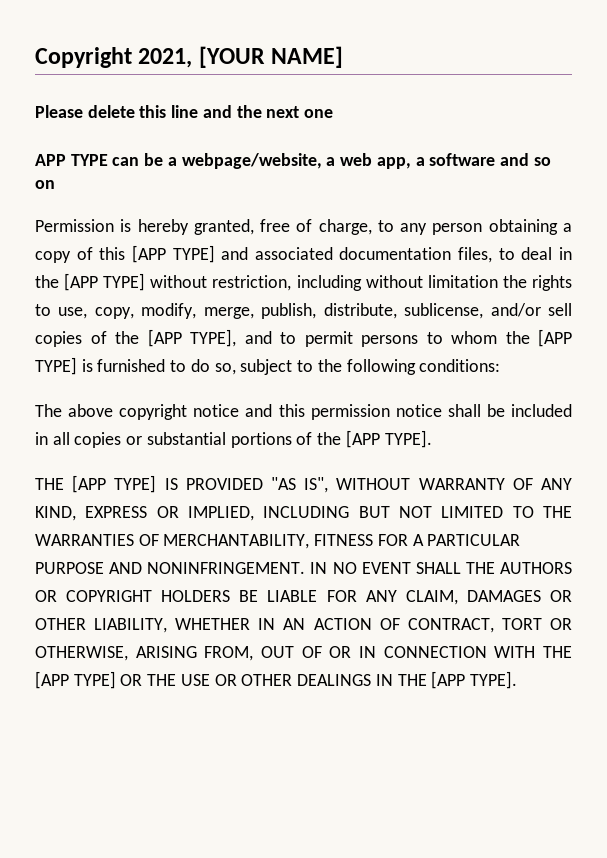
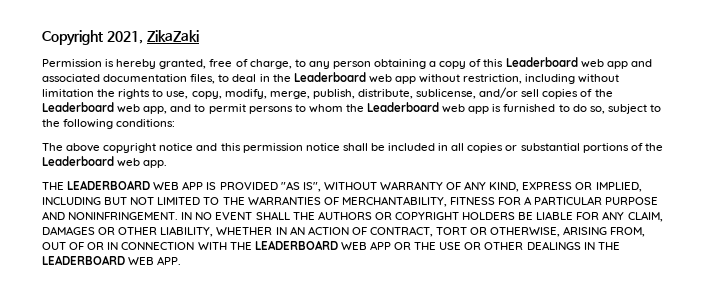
- Copyright 2021, [YOUR NAME]
- Please delete this line and the next one
- APP TYPE can be a webpage/website, a web app, a software and so on
+ Copyright 2021, ZikaZaki
- Permission is hereby granted, free of charge, to any person obtaining a copy of this [APP TYPE] and associated documentation files, to deal in the [APP TYPE] without restriction, including without limitation the rights to use, copy, modify, merge, publish, distribute, sublicense, and/or sell copies of the [APP TYPE], and to permit persons to whom the [APP TYPE] is furnished to do so, subject to the following conditions:
+ Permission is hereby granted, free of charge, to any person obtaining a copy of this Leaderboard web app and associated documentation files, to deal in the Leaderboard web app without restriction, including without limitation the rights to use, copy, modify, merge, publish, distribute, sublicense, and/or sell copies of the Leaderboard web app, and to permit persons to whom the Leaderboard web app is furnished to do so, subject to the following conditions:
- The above copyright notice and this permission notice shall be included in all copies or substantial portions of the [APP TYPE].
- THE [APP TYPE] IS PROVIDED "AS IS", WITHOUT WARRANTY OF ANY KIND, EXPRESS OR IMPLIED, INCLUDING BUT NOT LIMITED TO THE WARRANTIES OF MERCHANTABILITY, FITNESS FOR A PARTICULAR PURPOSE AND NONINFRINGEMENT.
+ The above copyright notice and this permission notice shall be included in all copies or substantial portions of the Leaderboard web app.
+ THE LEADERBOARD WEB APP IS PROVIDED "AS IS", WITHOUT WARRANTY OF ANY KIND, EXPRESS OR IMPLIED, INCLUDING BUT NOT LIMITED TO THE WARRANTIES OF MERCHANTABILITY, FITNESS FOR A PARTICULAR PURPOSE AND NONINFRINGEMENT.
- IN NO EVENT SHALL THE AUTHORS OR COPYRIGHT HOLDERS BE LIABLE FOR ANY CLAIM, DAMAGES OR OTHER LIABILITY, WHETHER IN AN ACTION OF CONTRACT, TORT OR OTHERWISE, ARISING FROM, OUT OF OR IN CONNECTION WITH THE [APP TYPE] OR THE USE OR OTHER DEALINGS IN THE [APP TYPE].
+ IN NO EVENT SHALL THE AUTHORS OR COPYRIGHT HOLDERS BE LIABLE FOR ANY CLAIM, DAMAGES OR OTHER LIABILITY, WHETHER IN AN ACTION OF CONTRACT, TORT OR OTHERWISE, ARISING FROM, OUT OF OR IN CONNECTION WITH THE LEADERBOARD WEB APP OR THE USE OR OTHER DEALINGS IN THE LEADERBOARD WEB APP.

